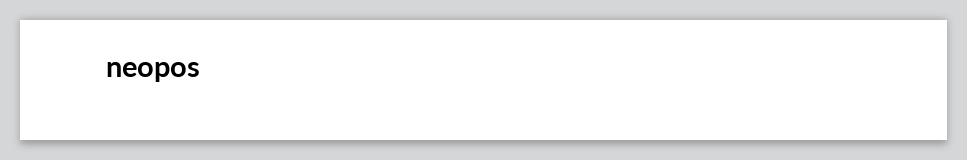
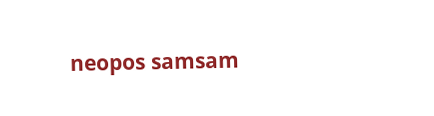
- neopos
+ neopos samsam

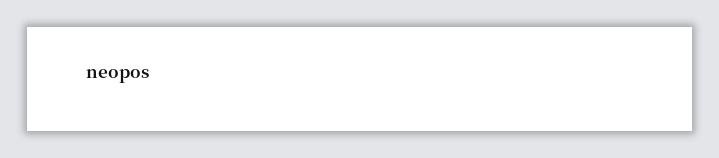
- neopos samsam
+ neopos

